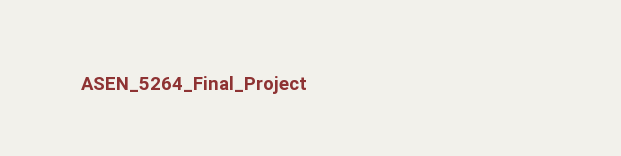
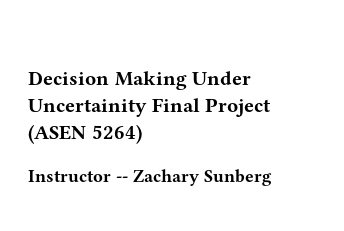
- ASEN_5264_Final_Project
+ Decision Making Under Uncertainity Final Project (ASEN 5264)
+ Instructor -- Zachary Sunberg

